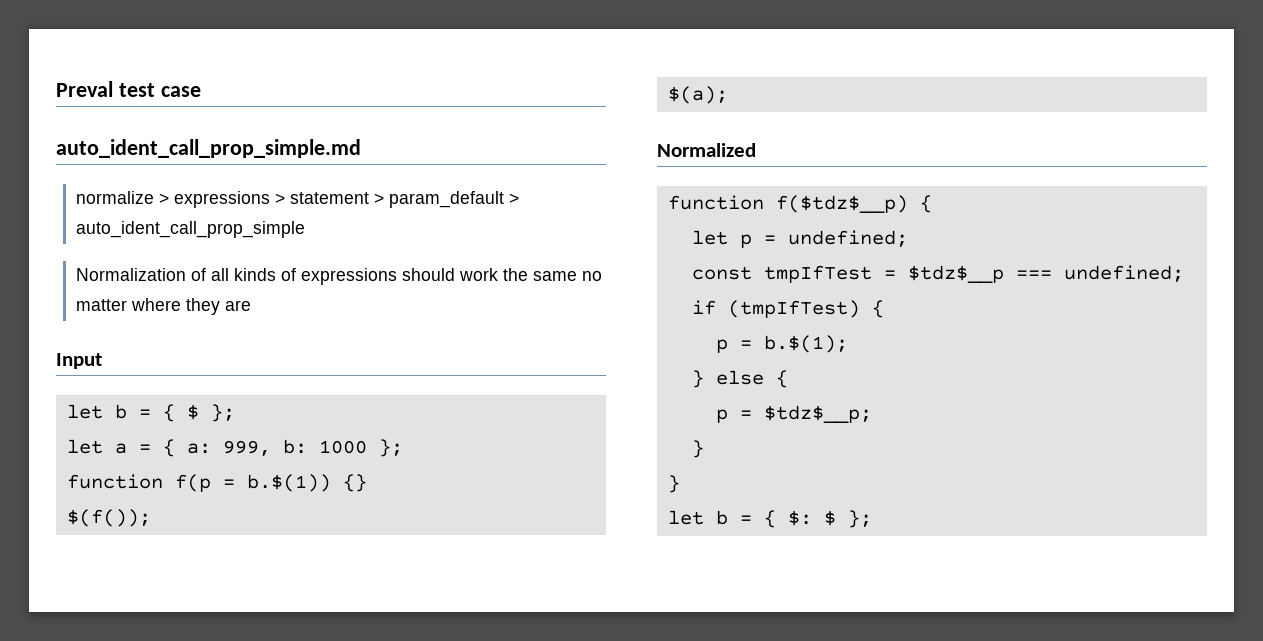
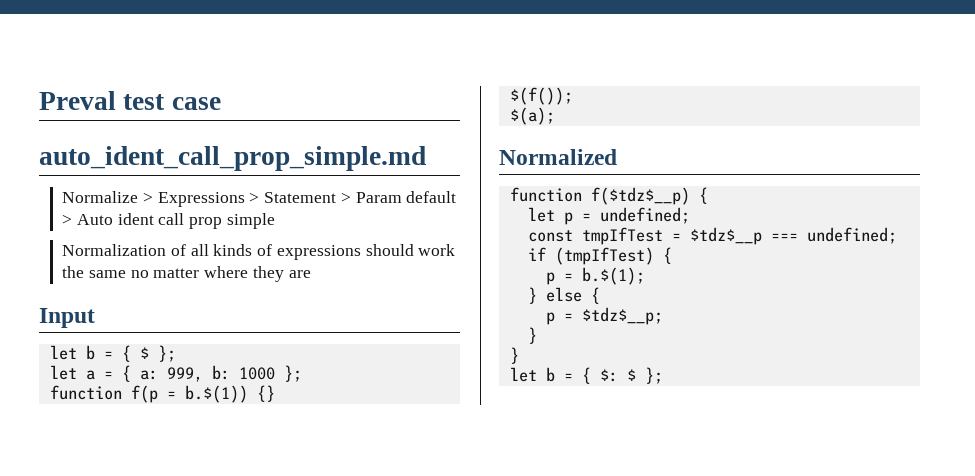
- normalize > expressions > statement > param_default > auto_ident_call_prop_simple
+ Normalize > Expressions > Statement > Param default > Auto ident call prop simple

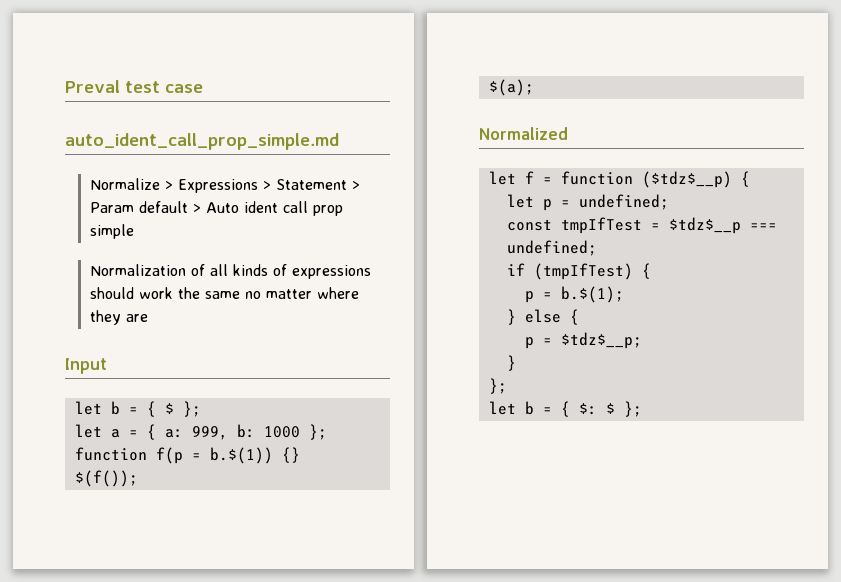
- function f($tdz$__p) {
+ let f = function ($tdz$__p) {
  p = $tdz$__p;
  }
- }
+ };

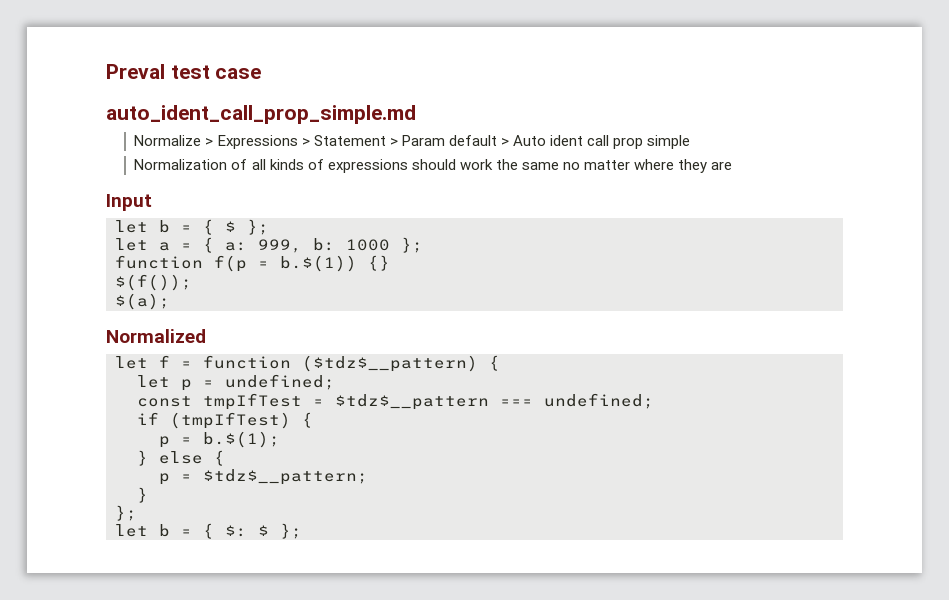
- let f = function ($tdz$__p) {
+ let f = function ($tdz$__pattern) {
- const tmpIfTest = $tdz$__p === undefined;
+ const tmpIfTest = $tdz$__pattern === undefined;
- p = $tdz$__p;
+ p = $tdz$__pattern;

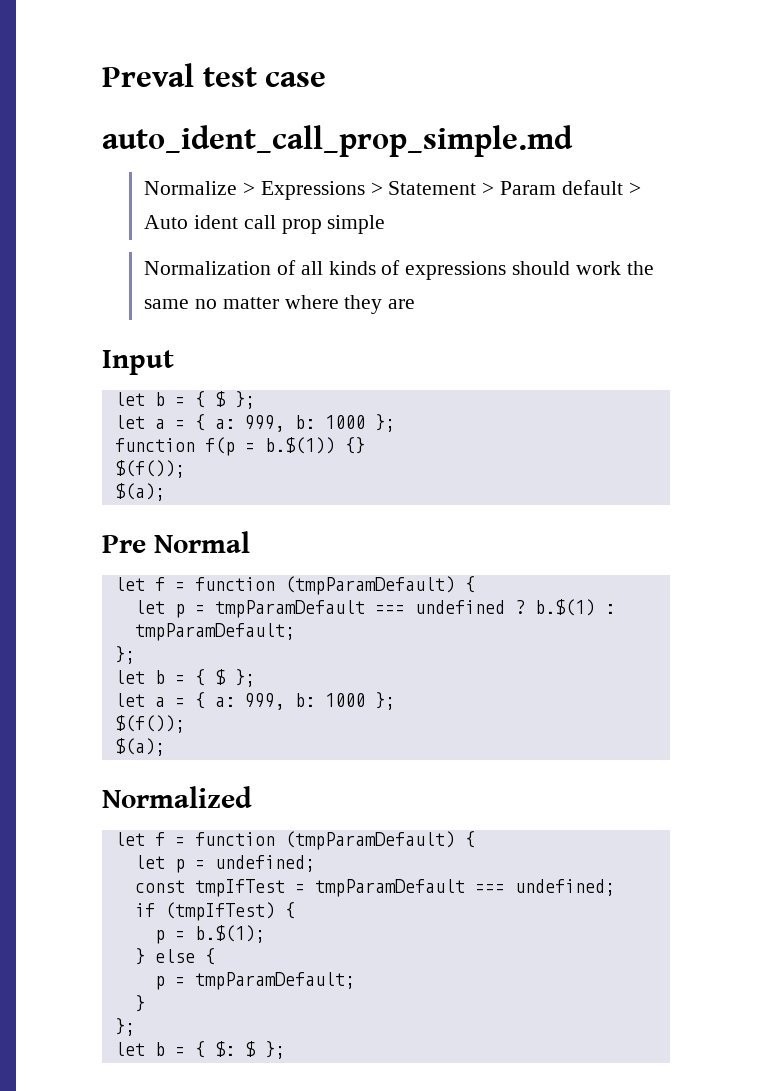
+ Pre Normal
+ let f = function (tmpParamDefault) {
+ let p = tmpParamDefault === undefined ? b.$(1) : tmpParamDefault;
+ };
+ let b = { $ };
+ let a = { a: 999, b: 1000 };
+ $(f());
+ $(a);
  Normalized
- let f = function ($tdz$__pattern) {
+ let f = function (tmpParamDefault) {
- const tmpIfTest = $tdz$__pattern === undefined;
+ const tmpIfTest = tmpParamDefault === undefined;
- p = $tdz$__pattern;
+ p = tmpParamDefault;

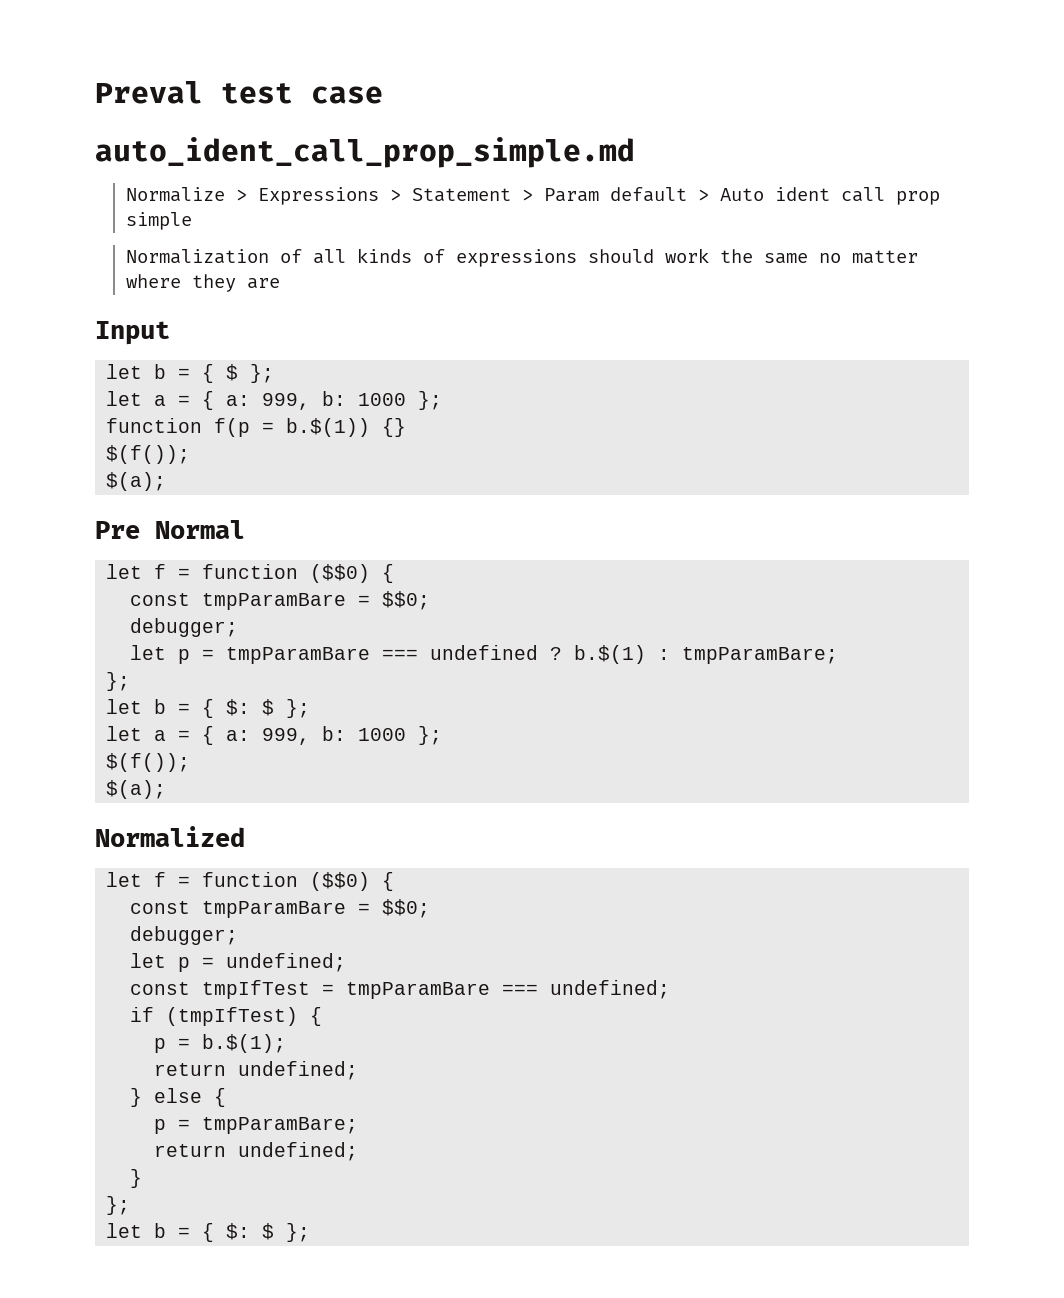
  Pre Normal
- let f = function (tmpParamDefault) {
- let p = tmpParamDefault === undefined ? b.$(1) : tmpParamDefault;
+ let f = function ($$0) {
+ const tmpParamBare = $$0;
+ debugger;
+ let p = tmpParamBare === undefined ? b.$(1) : tmpParamBare;
  };
- let b = { $ };
+ let b = { $: $ };
  Normalized
- let f = function (tmpParamDefault) {
+ let f = function ($$0) {
+ const tmpParamBare = $$0;
+ debugger;
- const tmpIfTest = tmpParamDefault === undefined;
+ const tmpIfTest = tmpParamBare === undefined;
  p = b.$(1);
+ return undefined;
- p = tmpParamDefault;
+ p = tmpParamBare;
+ return undefined;

